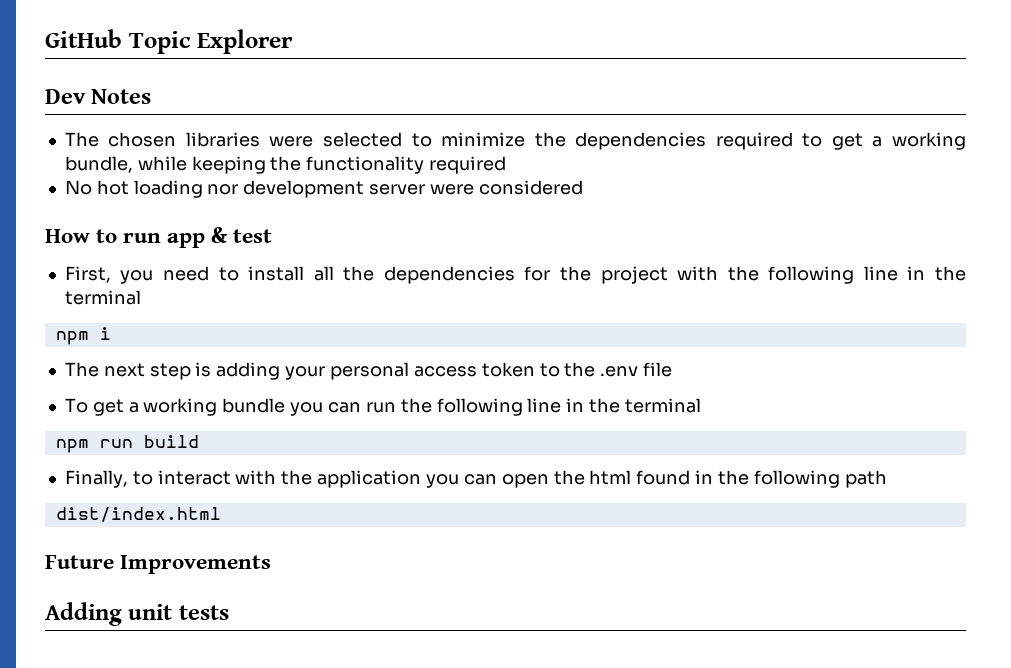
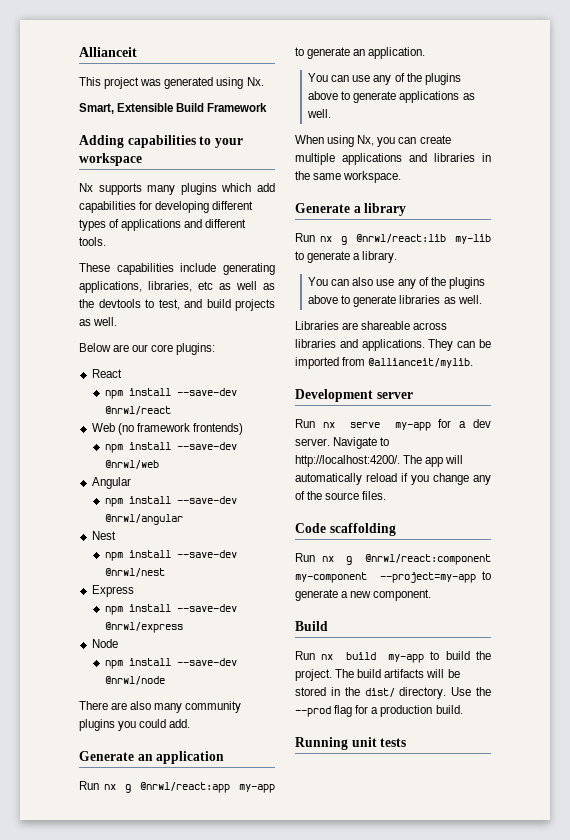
- GitHub Topic Explorer
- Dev Notes
- The chosen libraries were selected to minimize the dependencies required to get a working bundle, while keeping the functionality required
- No hot loading nor development server were considered
- How to run app & test
- First, you need to install all the dependencies for the project with the following line in the terminal
- npm i
- The next step is adding your personal access token to the .env file
- To get a working bundle you can run the following line in the terminal
- npm run build
- Finally, to interact with the application you can open the html found in the following path
- dist/index.html
- Future Improvements
- Adding unit tests
+ Allianceit
+ This project was generated using Nx.
+ Smart, Extensible Build Framework
+ Adding capabilities to your workspace
+ Nx supports many plugins which add capabilities for developing different types of applications and different tools.
+ These capabilities include generating applications, libraries, etc as well as the devtools to test, and build projects as well.
+ Below are our core plugins:
+ React
+ npm install --save-dev @nrwl/react
+ Web (no framework frontends)
+ npm install --save-dev @nrwl/web
+ Angular
+ npm install --save-dev @nrwl/angular
+ Nest
+ npm install --save-dev @nrwl/nest
+ Express
+ npm install --save-dev @nrwl/express
+ Node
+ npm install --save-dev @nrwl/node
+ There are also many community plugins you could add.
+ Generate an application
+ Run nx g @nrwl/react:app my-app to generate an application.
+ You can use any of the plugins above to generate applications as well.
+ When using Nx, you can create multiple applications and libraries in the same workspace.
+ Generate a library
+ Run nx g @nrwl/react:lib my-lib to generate a library.
+ You can also use any of the plugins above to generate libraries as well.
+ Libraries are shareable across libraries and applications. They can be imported from @allianceit/mylib.
+ Development server
+ Run nx serve my-app for a dev server. Navigate to http://localhost:4200/. The app will automatically reload if you change any of the source files.
+ Code scaffolding
+ Run nx g @nrwl/react:component my-component --project=my-app to generate a new component.
+ Build
+ Run nx build my-app to build the project. The build artifacts will be stored in the dist/ directory. Use the --prod flag for a production build.
+ Running unit tests

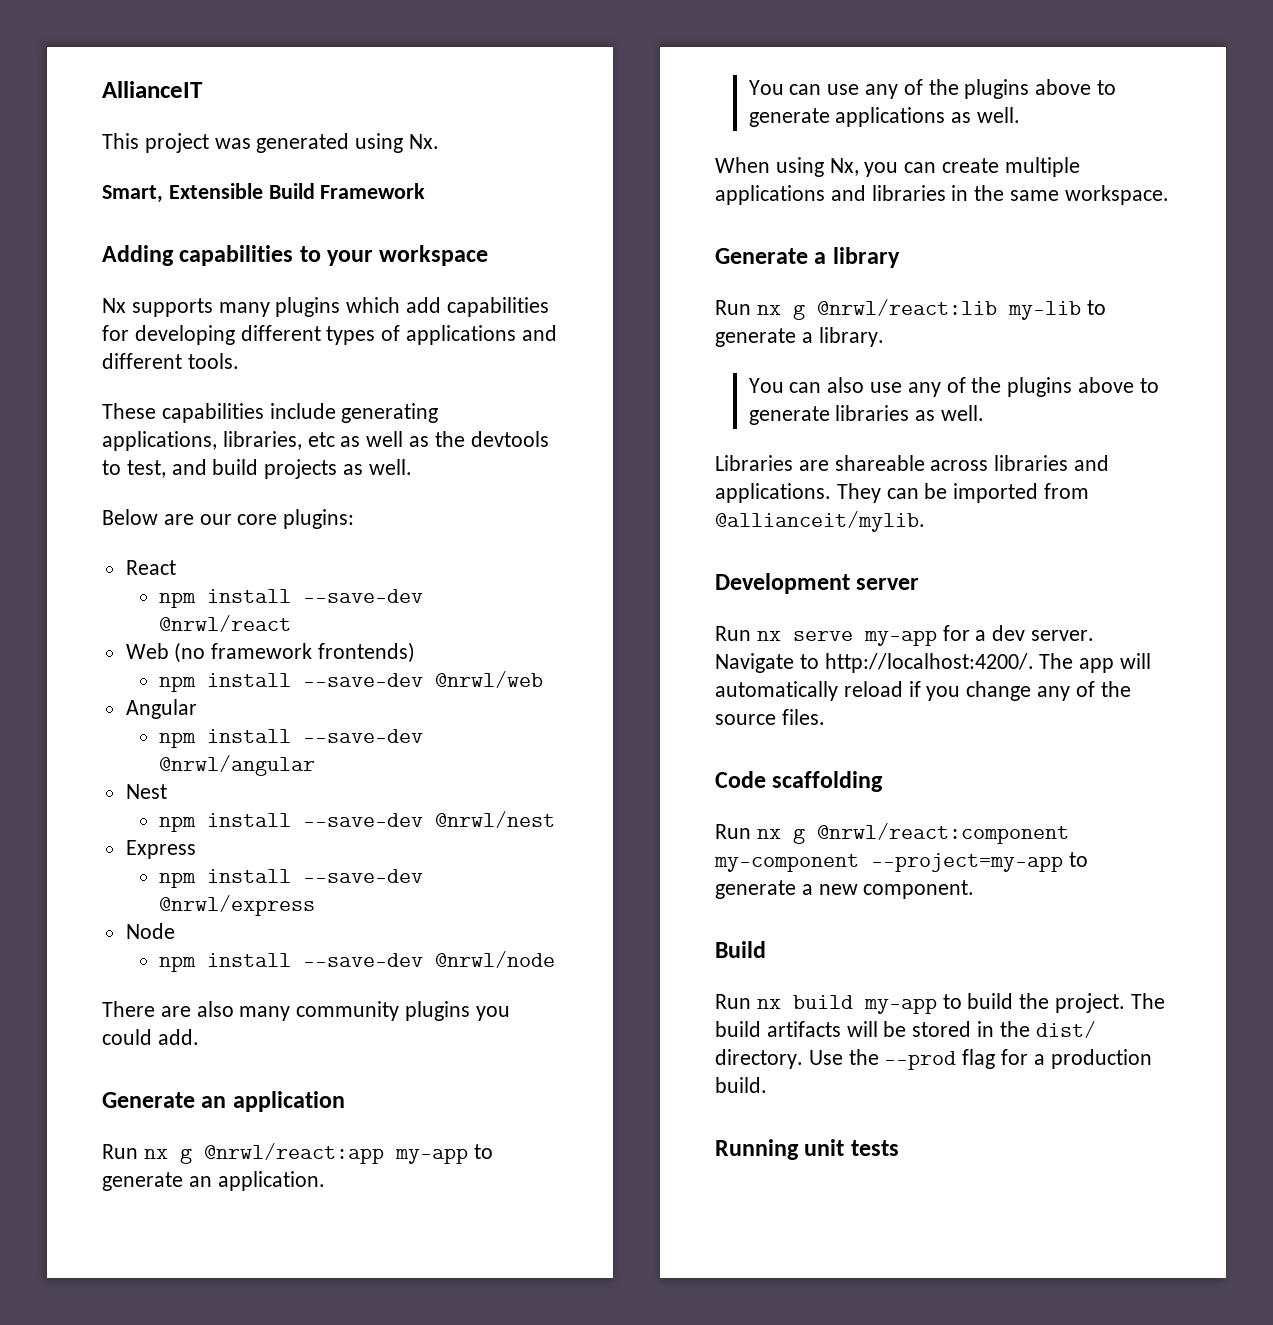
- Allianceit
+ AllianceIT

